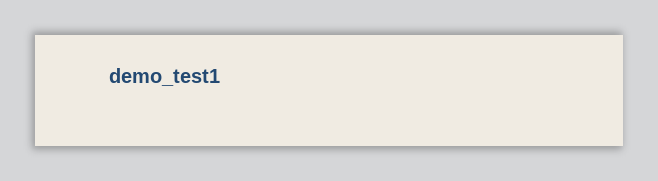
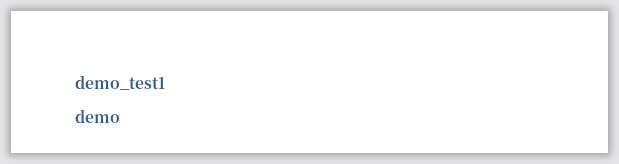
+ demo

